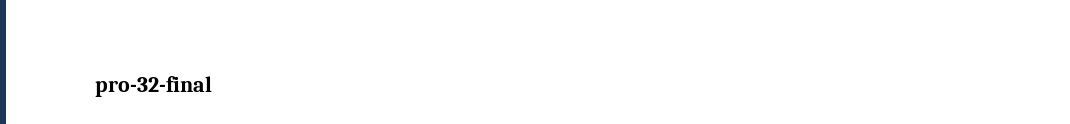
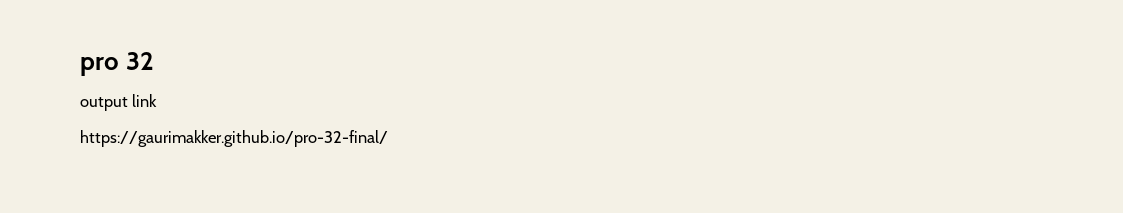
- pro-32-final
+ pro 32
+ output link
+ https://gaurimakker.github.io/pro-32-final/

